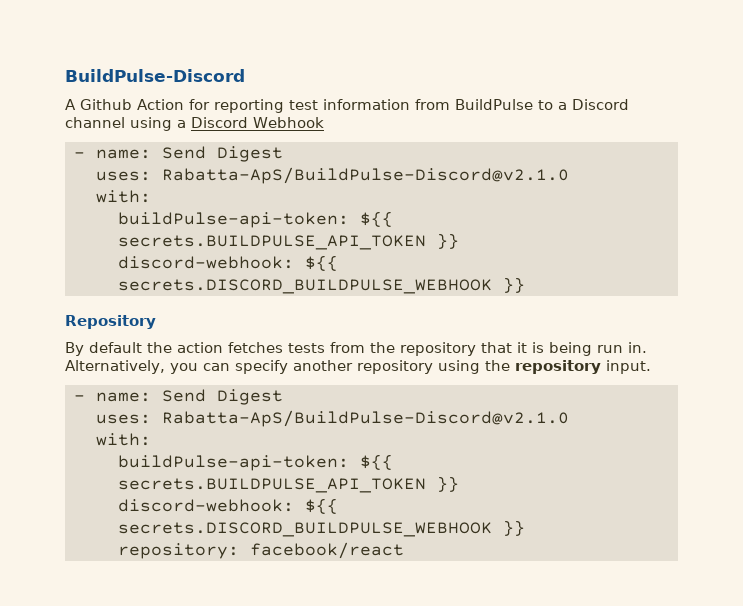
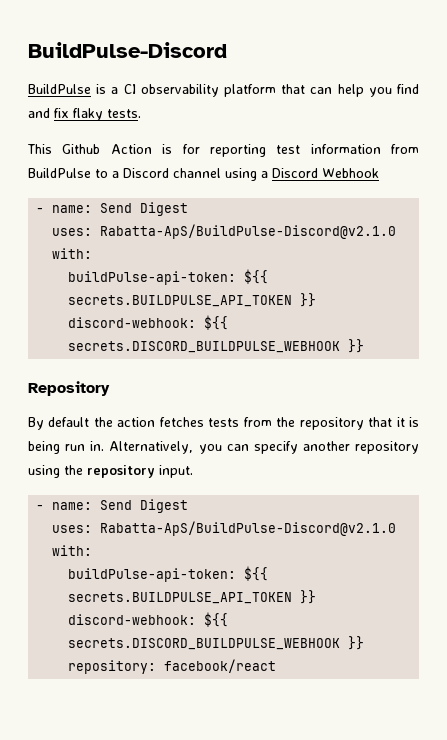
- A Github Action for reporting test information from BuildPulse to a Discord channel using a Discord Webhook
+ BuildPulse is a CI observability platform that can help you find and fix flaky tests.
+ This Github Action is for reporting test information from BuildPulse to a Discord channel using a Discord Webhook

